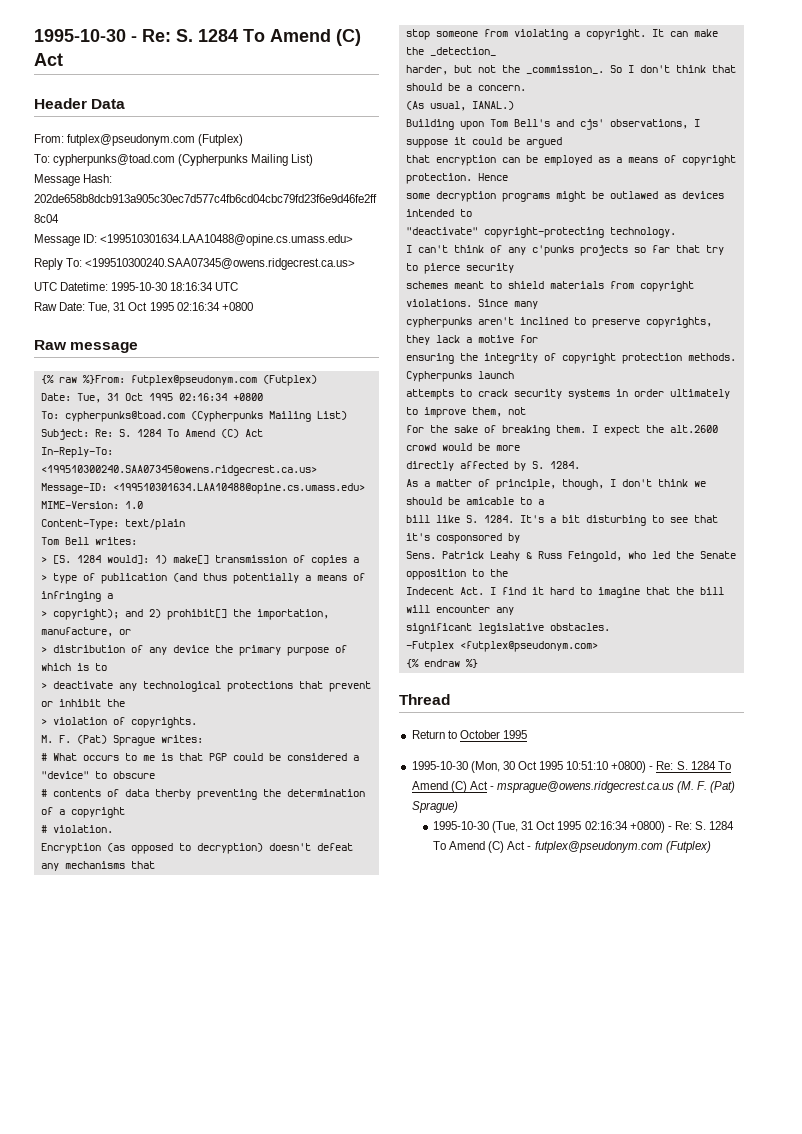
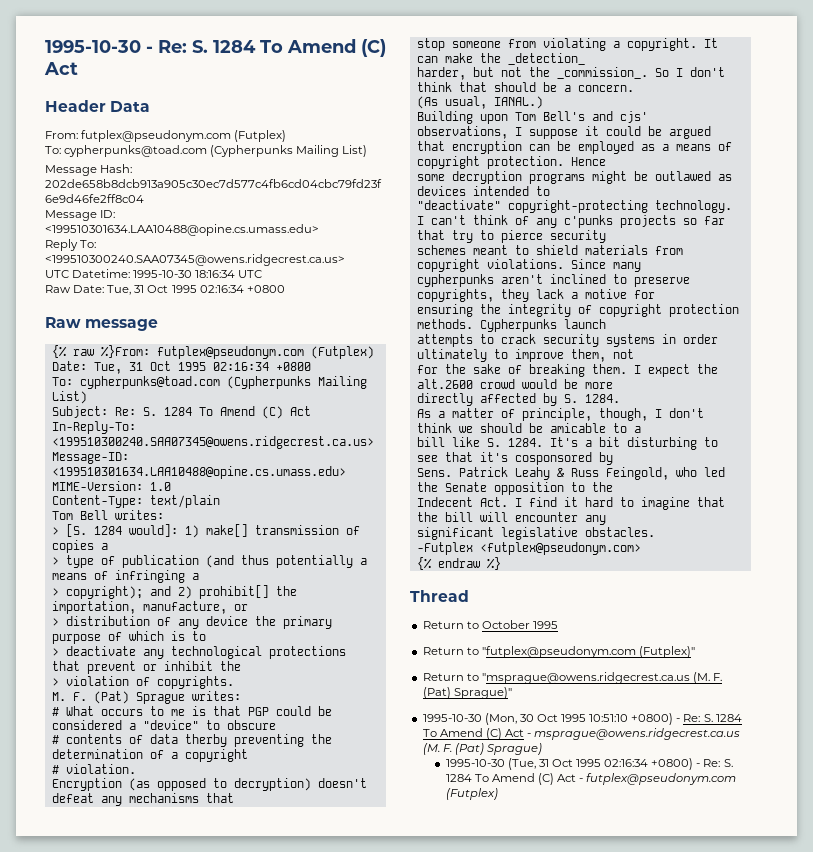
+ Return to "futplex@pseudonym.com (Futplex)"
+ Return to "msprague@owens.ridgecrest.ca.us (M. F. (Pat) Sprague)"

